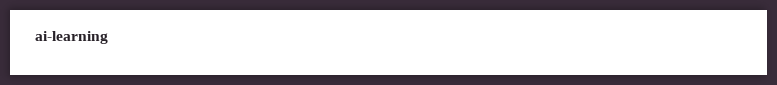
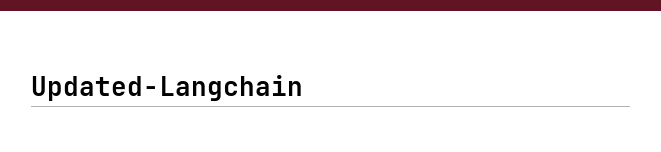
- ai-learning
+ Updated-Langchain

